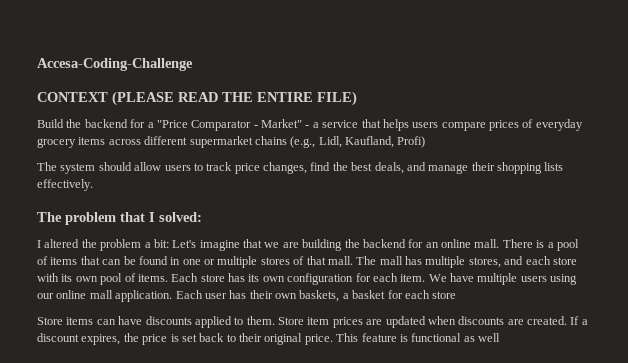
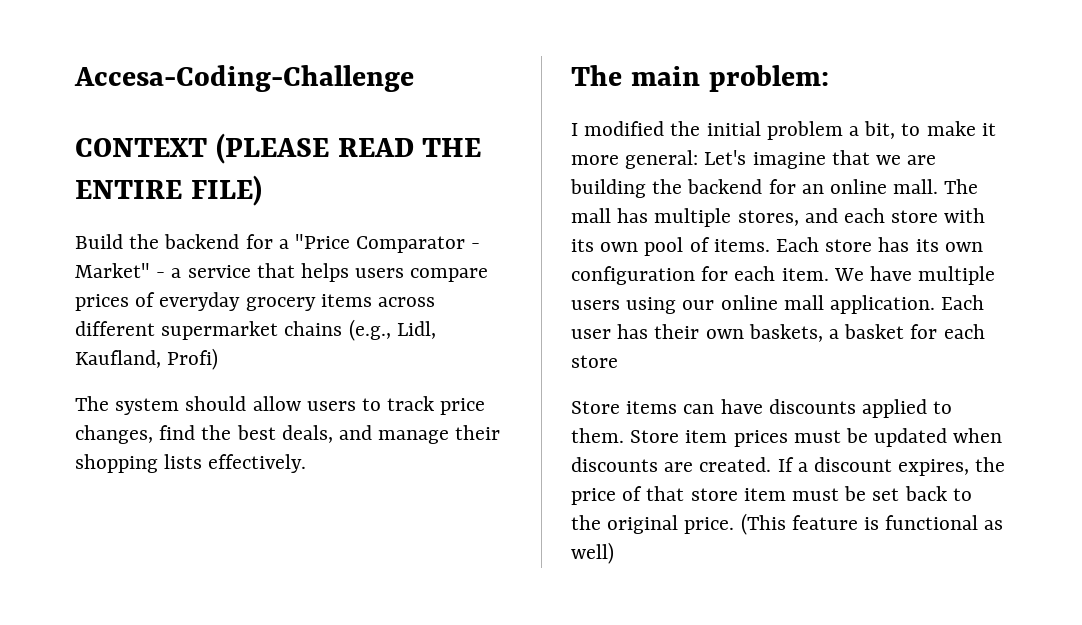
- The problem that I solved:
- I altered the problem a bit: Let's imagine that we are building the backend for an online mall.
+ The main problem:
+ I modified the initial problem a bit, to make it more general: Let's imagine that we are building the backend for an online mall.
- There is a pool of items that can be found in one or multiple stores of that mall.
- Store item prices are updated when discounts are created.
+ Store item prices must be updated when discounts are created.
- If a discount expires, the price is set back to their original price.
+ If a discount expires, the price of that store item must be set back to the original price.
- This feature is functional as well
+ (This feature is functional as well)

